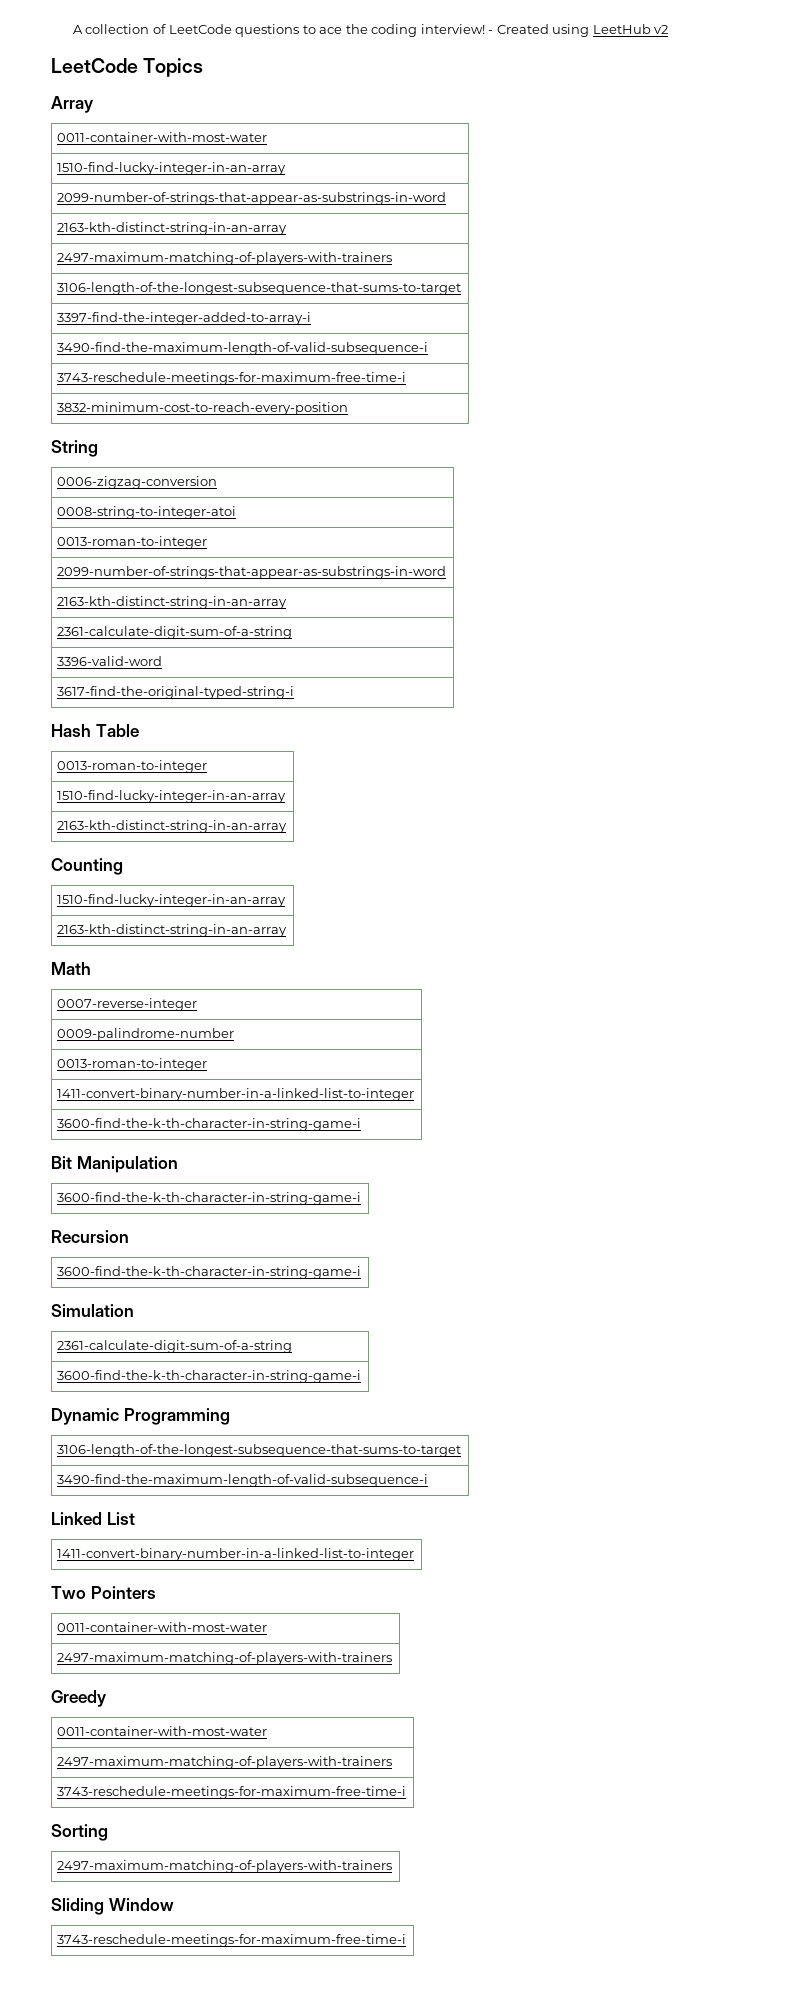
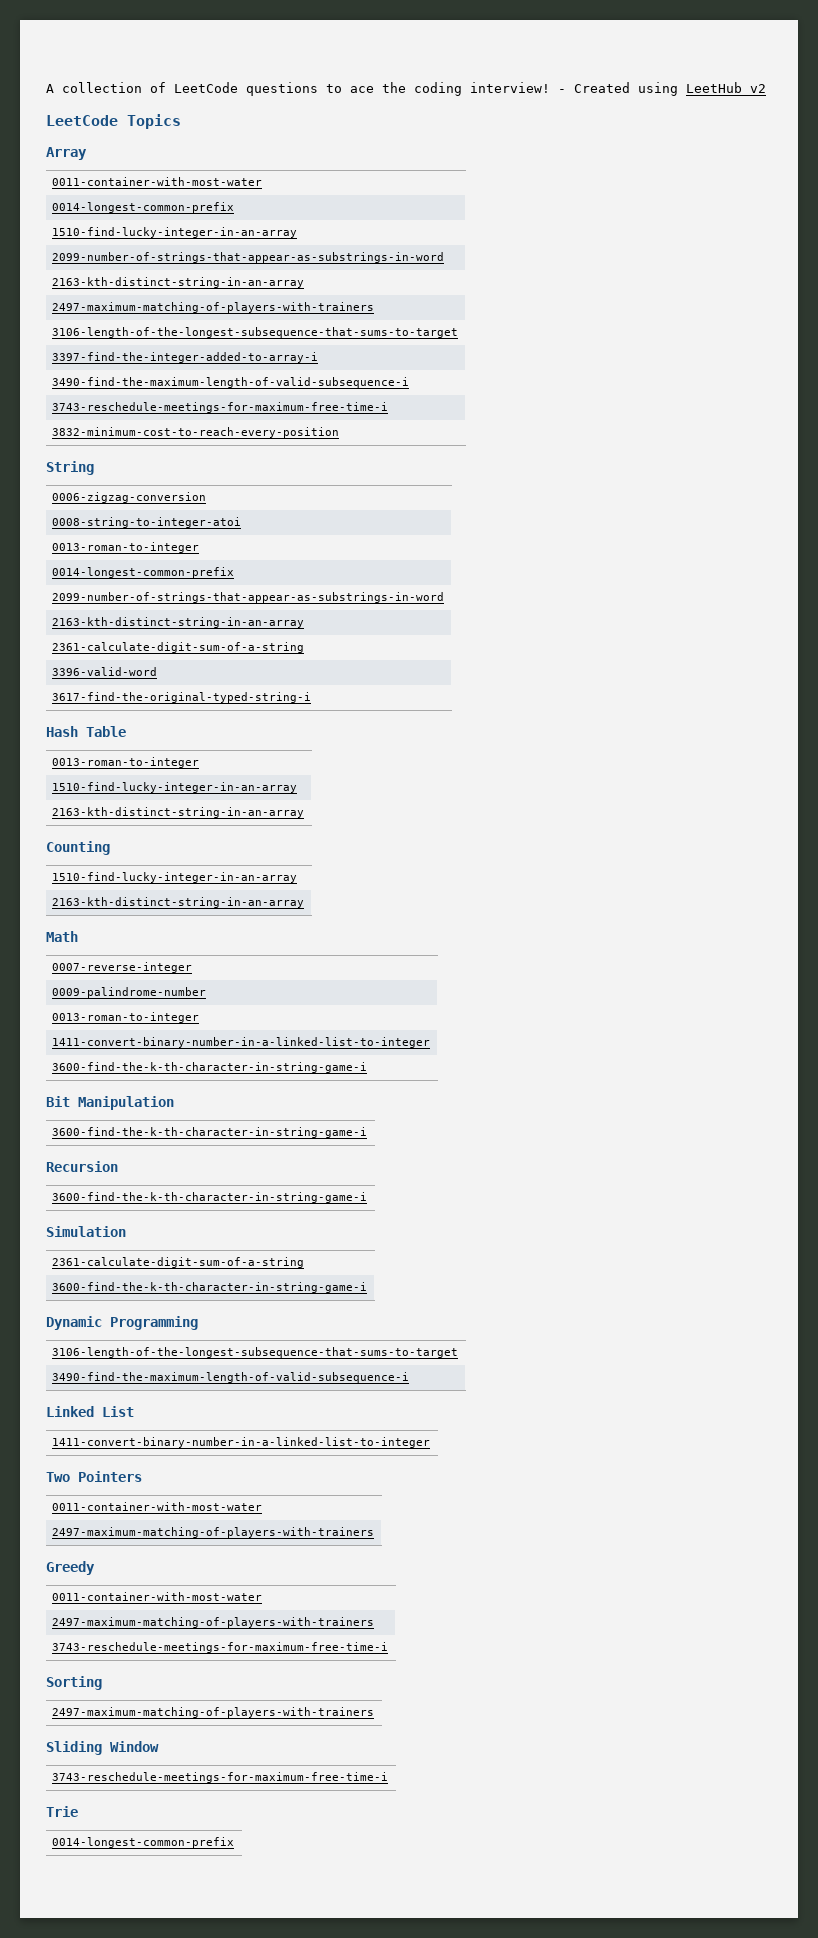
  Array
  0011-container-with-most-water
+ 0014-longest-common-prefix
  0008-string-to-integer-atoi
  0013-roman-to-integer
+ 0014-longest-common-prefix
+ Trie
+ 0014-longest-common-prefix

